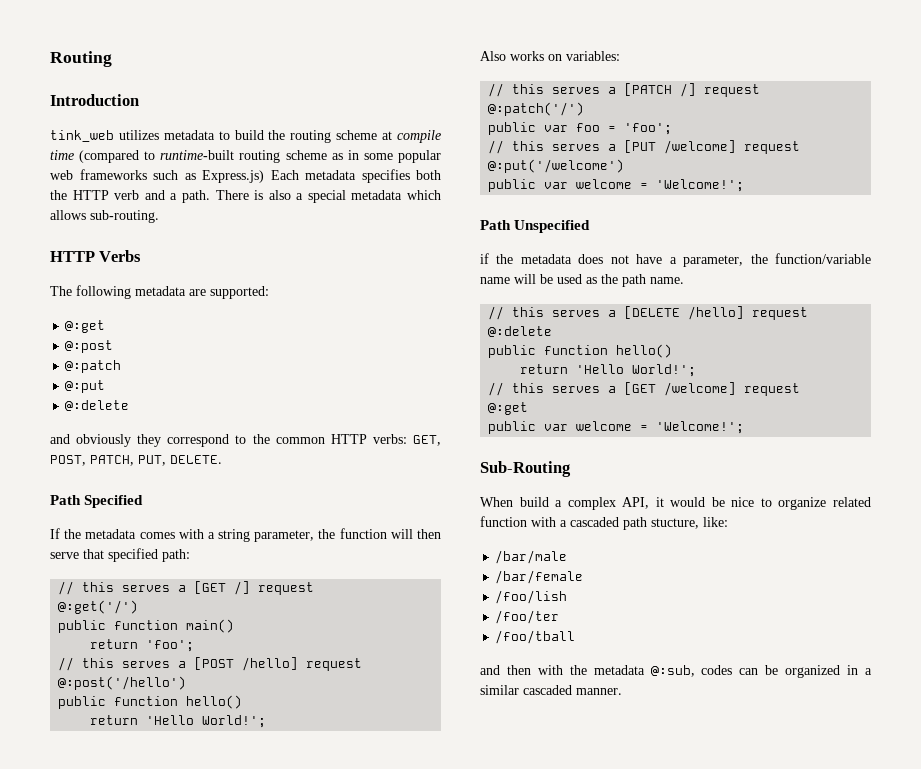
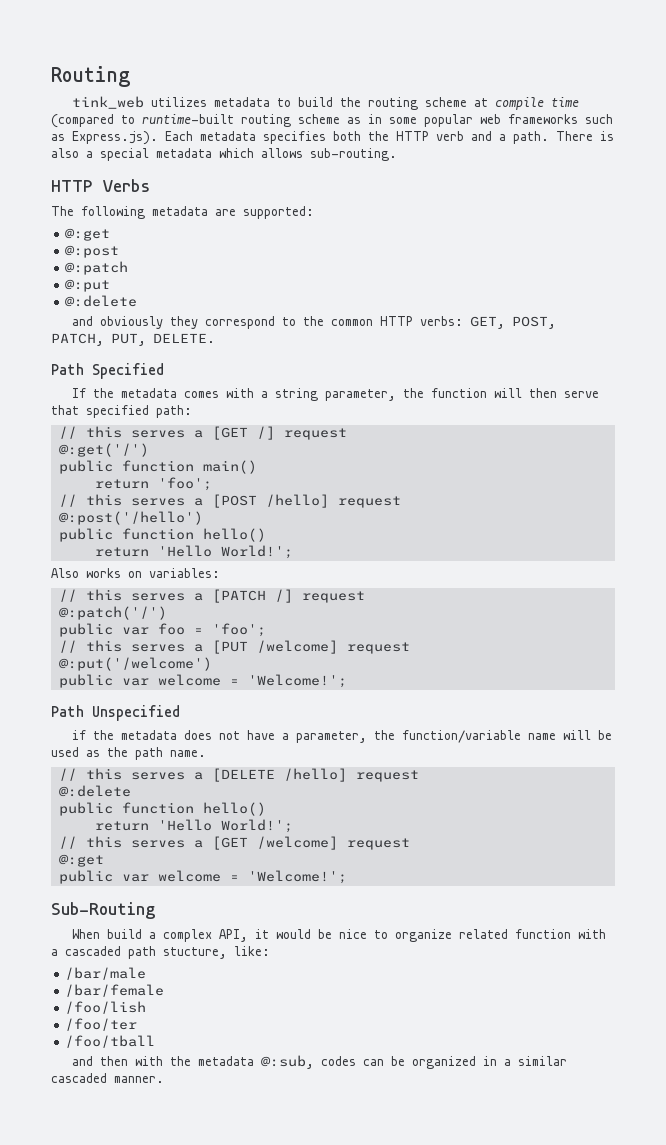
- Introduction
- tink_web utilizes metadata to build the routing scheme at compile time (compared to runtime-built routing scheme as in some popular web frameworks such as Express.js) Each metadata specifies both the HTTP verb and a path.
+ tink_web utilizes metadata to build the routing scheme at compile time (compared to runtime-built routing scheme as in some popular web frameworks such as Express.js). Each metadata specifies both the HTTP verb and a path.

